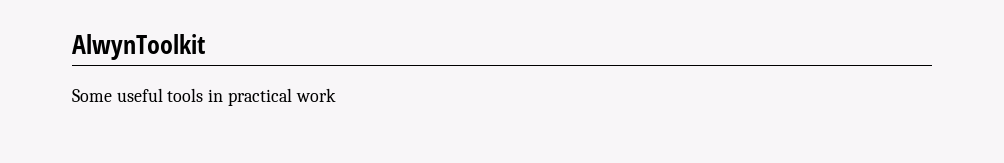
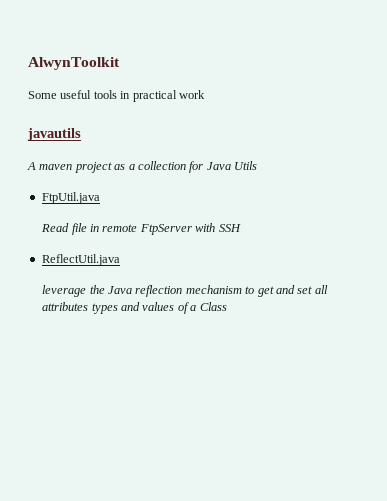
+ javautils
+ A maven project as a collection for Java Utils
+ FtpUtil.java
+ Read file in remote FtpServer with SSH
+ ReflectUtil.java
+ leverage the Java reflection mechanism to get and set all attributes types and values of a Class

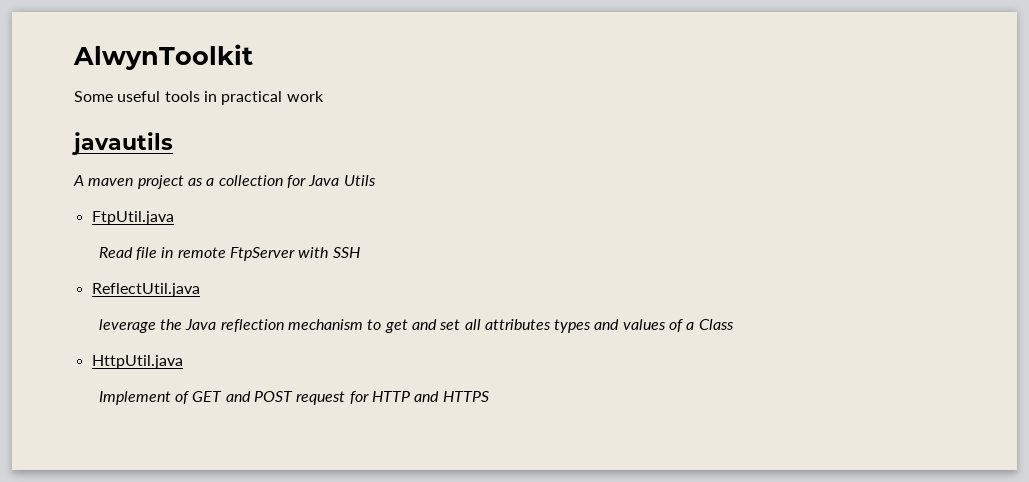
+ HttpUtil.java
+ Implement of GET and POST request for HTTP and HTTPS

